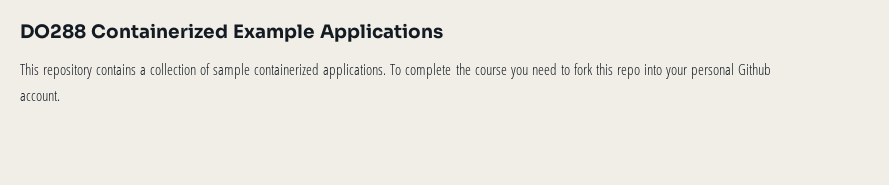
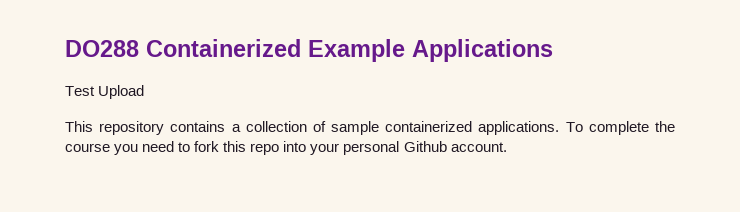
+ Test Upload

